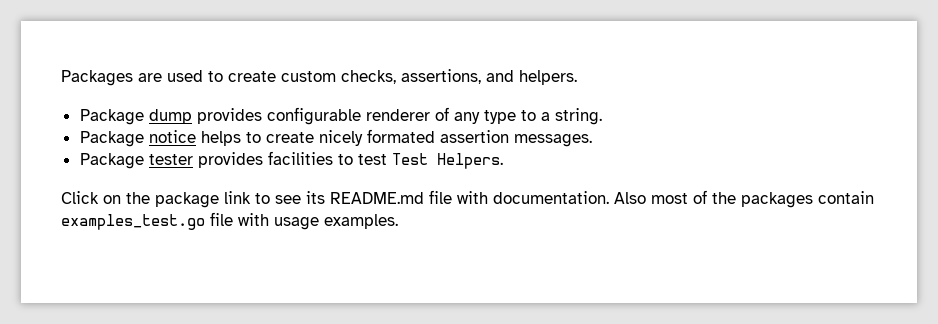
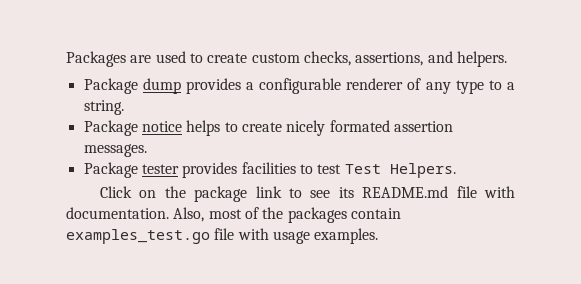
- Package dump provides configurable renderer of any type to a string.
+ Package dump provides a configurable renderer of any type to a string.
- Also most of the packages contain examples_test.go file with usage examples.
+ Also, most of the packages contain examples_test.go file with usage examples.

